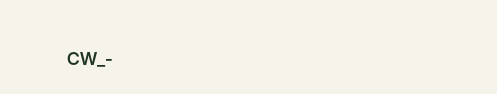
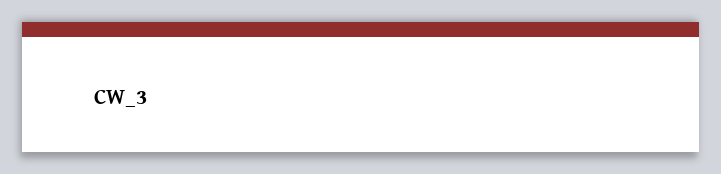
- CW_-
+ CW_3

